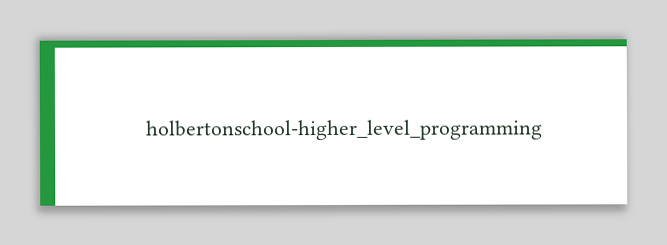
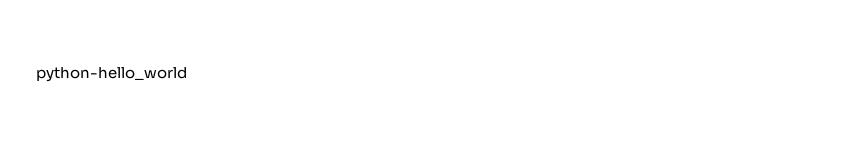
- holbertonschool-higher_level_programming
+ python-hello_world

